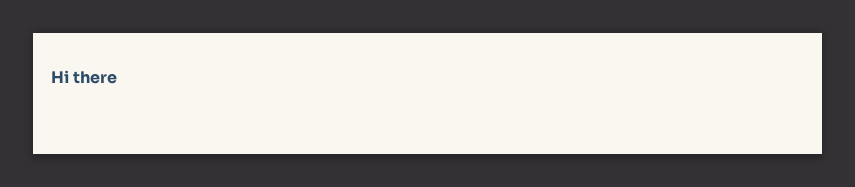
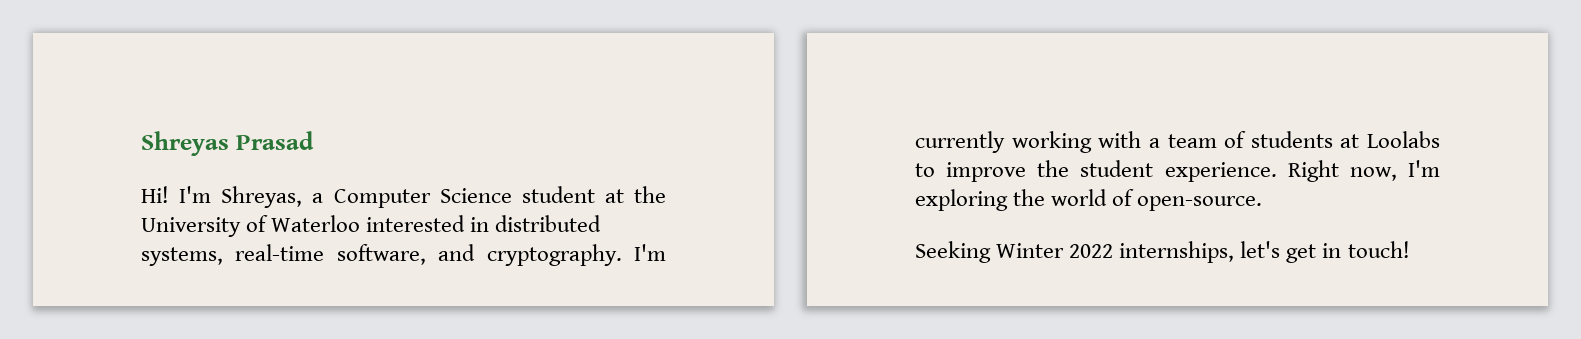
- Hi there
+ Shreyas Prasad
+ Hi! I'm Shreyas, a Computer Science student at the University of Waterloo interested in distributed systems, real-time software, and cryptography. I'm currently working with a team of students at Loolabs to improve the student experience. Right now, I'm exploring the world of open-source.
+ Seeking Winter 2022 internships, let's get in touch!

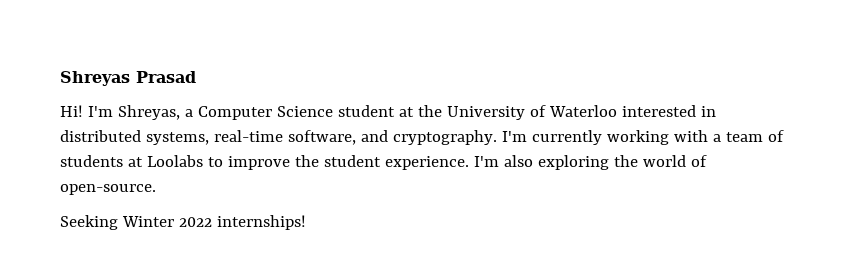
- Right now, I'm exploring the world of open-source.
+ I'm also exploring the world of open-source.
- Seeking Winter 2022 internships, let's get in touch!
+ Seeking Winter 2022 internships!

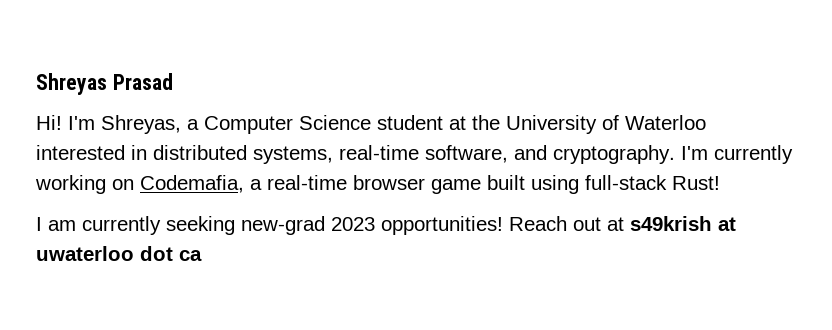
- I'm currently working with a team of students at Loolabs to improve the student experience. I'm also exploring the world of open-source.
- Seeking Winter 2022 internships!
+ I'm currently working on Codemafia, a real-time browser game built using full-stack Rust!
+ I am currently seeking new-grad 2023 opportunities! Reach out at s49krish at uwaterloo dot ca

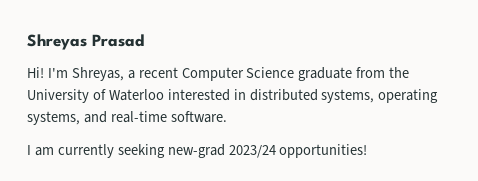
- I'm Shreyas, a Computer Science student at the University of Waterloo interested in distributed systems, real-time software, and cryptography. I'm currently working on Codemafia, a real-time browser game built using full-stack Rust!
+ I'm Shreyas, a recent Computer Science graduate from the University of Waterloo interested in distributed systems, operating systems, and real-time software.
- I am currently seeking new-grad 2023 opportunities! Reach out at s49krish at uwaterloo dot ca
+ I am currently seeking new-grad 2023/24 opportunities!

